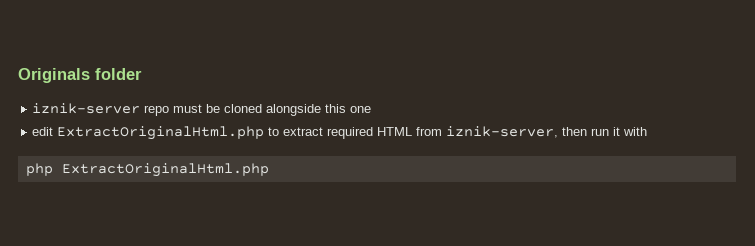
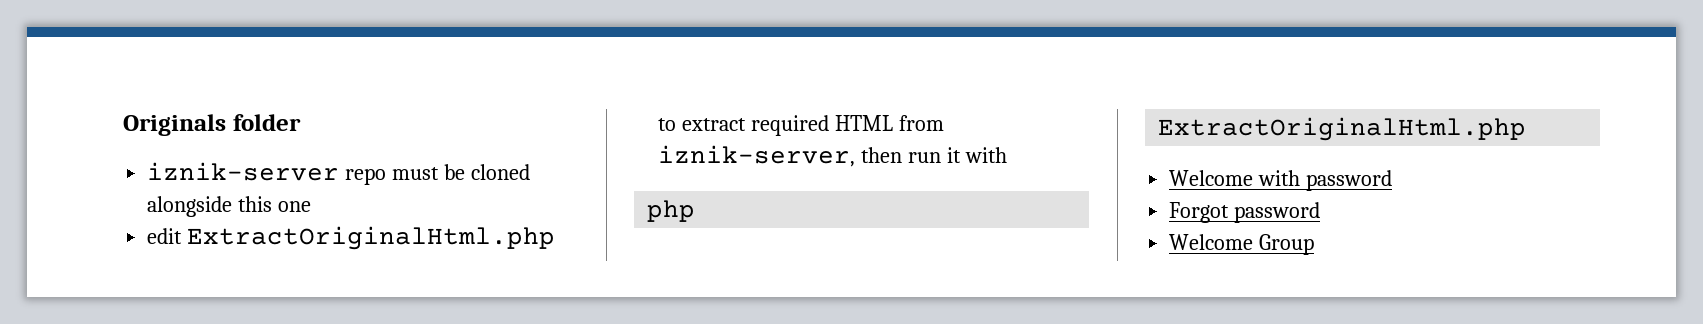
+ Welcome with password
+ Forgot password
+ Welcome Group

